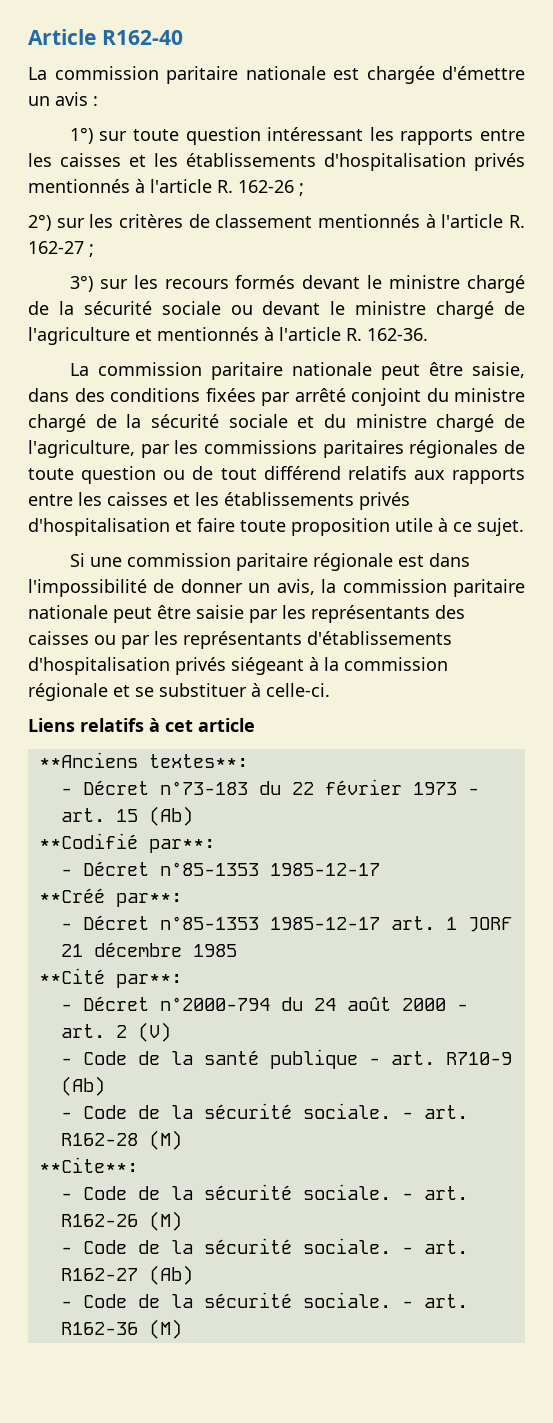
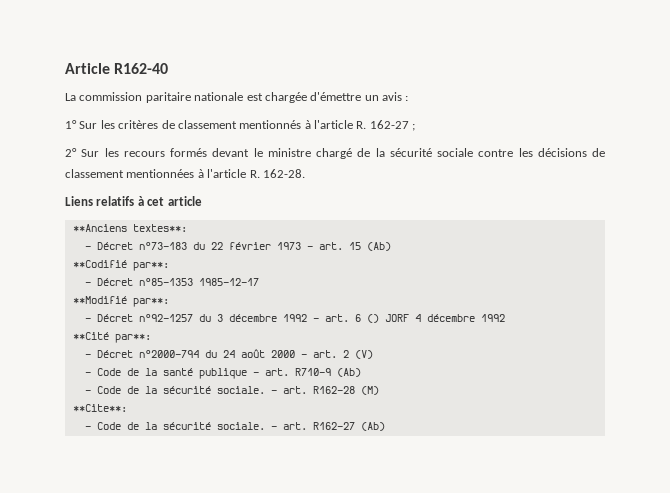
- 1°) sur toute question intéressant les rapports entre les caisses et les établissements d'hospitalisation privés mentionnés à l'article R. 162-26 ;
- 2°) sur les critères de classement mentionnés à l'article R. 162-27 ;
+ 1° Sur les critères de classement mentionnés à l'article R. 162-27 ;
- 3°) sur les recours formés devant le ministre chargé de la sécurité sociale ou devant le ministre chargé de l'agriculture et mentionnés à l'article R. 162-36.
- La commission paritaire nationale peut être saisie, dans des conditions fixées par arrêté conjoint du ministre chargé de la sécurité sociale et du ministre chargé de l'agriculture, par les commissions paritaires régionales de toute question ou de tout différend relatifs aux rapports entre les caisses et les établissements privés d'hospitalisation et faire toute proposition utile à ce sujet.
- Si une commission paritaire régionale est dans l'impossibilité de donner un avis, la commission paritaire nationale peut être saisie par les représentants des caisses ou par les représentants d'établissements d'hospitalisation privés siégeant à la commission régionale et se substituer à celle-ci.
+ 2° Sur les recours formés devant le ministre chargé de la sécurité sociale contre les décisions de classement mentionnées à l'article R. 162-28.
- **Créé par**:
- - Décret n°85-1353 1985-12-17 art. 1 JORF 21 décembre 1985
+ **Modifié par**:
+ - Décret n°92-1257 du 3 décembre 1992 - art. 6 () JORF 4 décembre 1992
- - Code de la sécurité sociale. - art. R162-26 (M)
- - Code de la sécurité sociale. - art. R162-36 (M)

